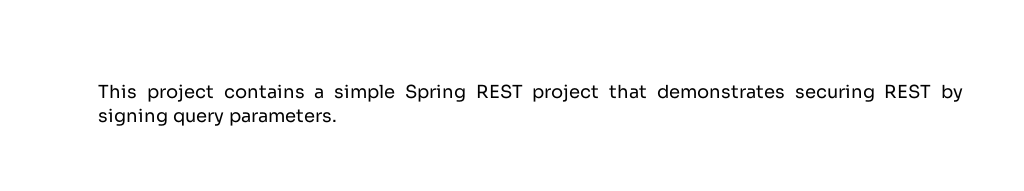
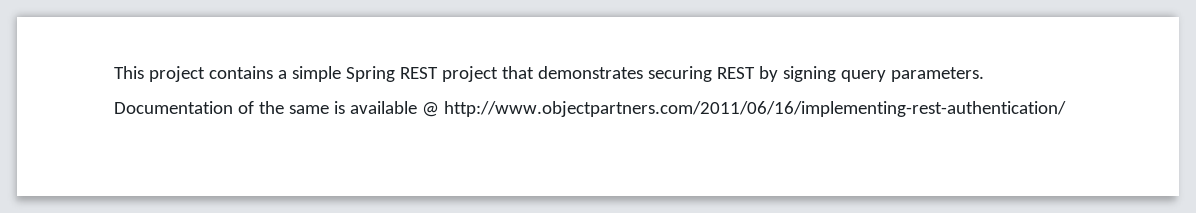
+ Documentation of the same is available @ http://www.objectpartners.com/2011/06/16/implementing-rest-authentication/

